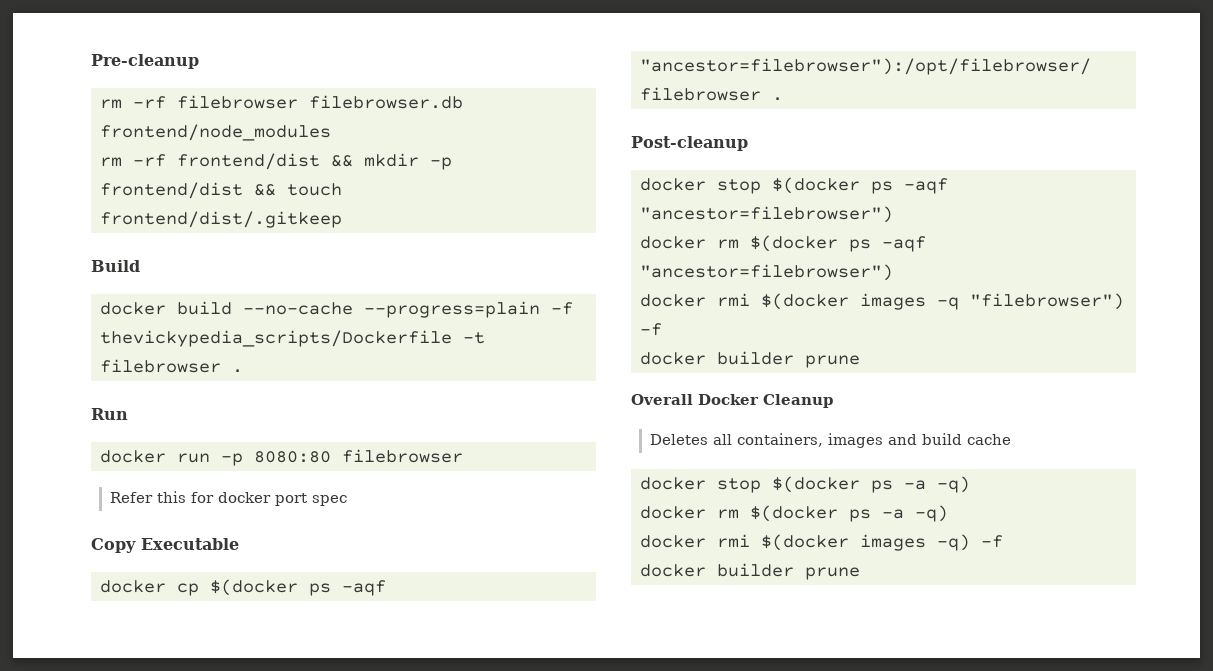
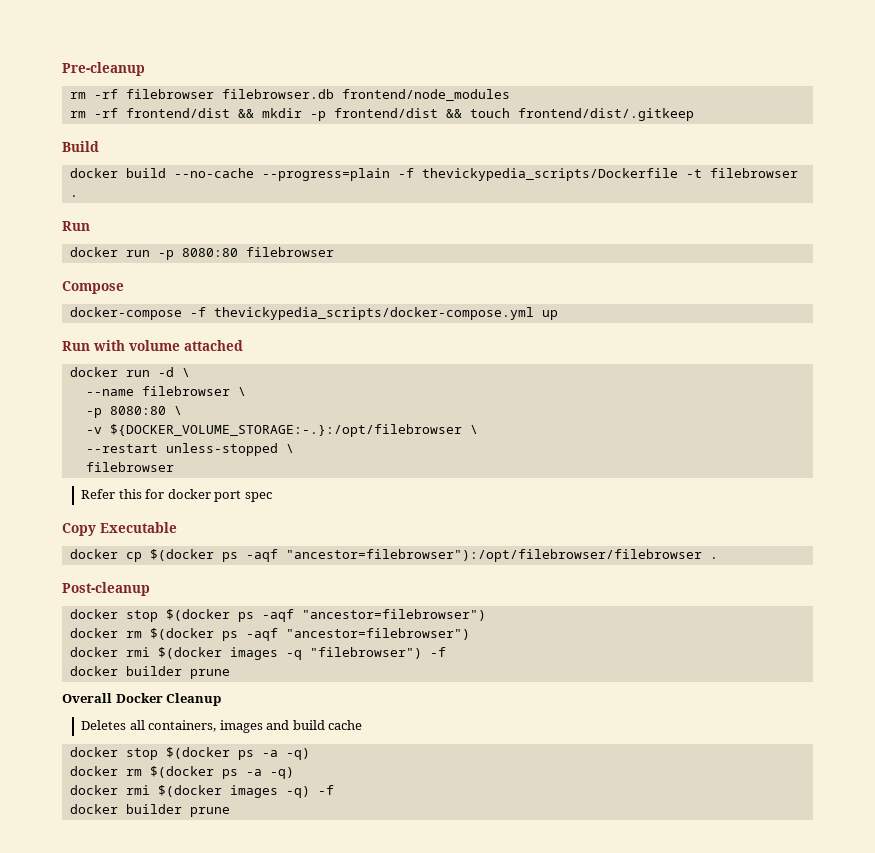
+ Compose
+ docker-compose -f thevickypedia_scripts/docker-compose.yml up
+ Run with volume attached
+ docker run -d \
+ --name filebrowser \
+ -p 8080:80 \
+ -v ${DOCKER_VOLUME_STORAGE:-.}:/opt/filebrowser \
+ --restart unless-stopped \
+ filebrowser

